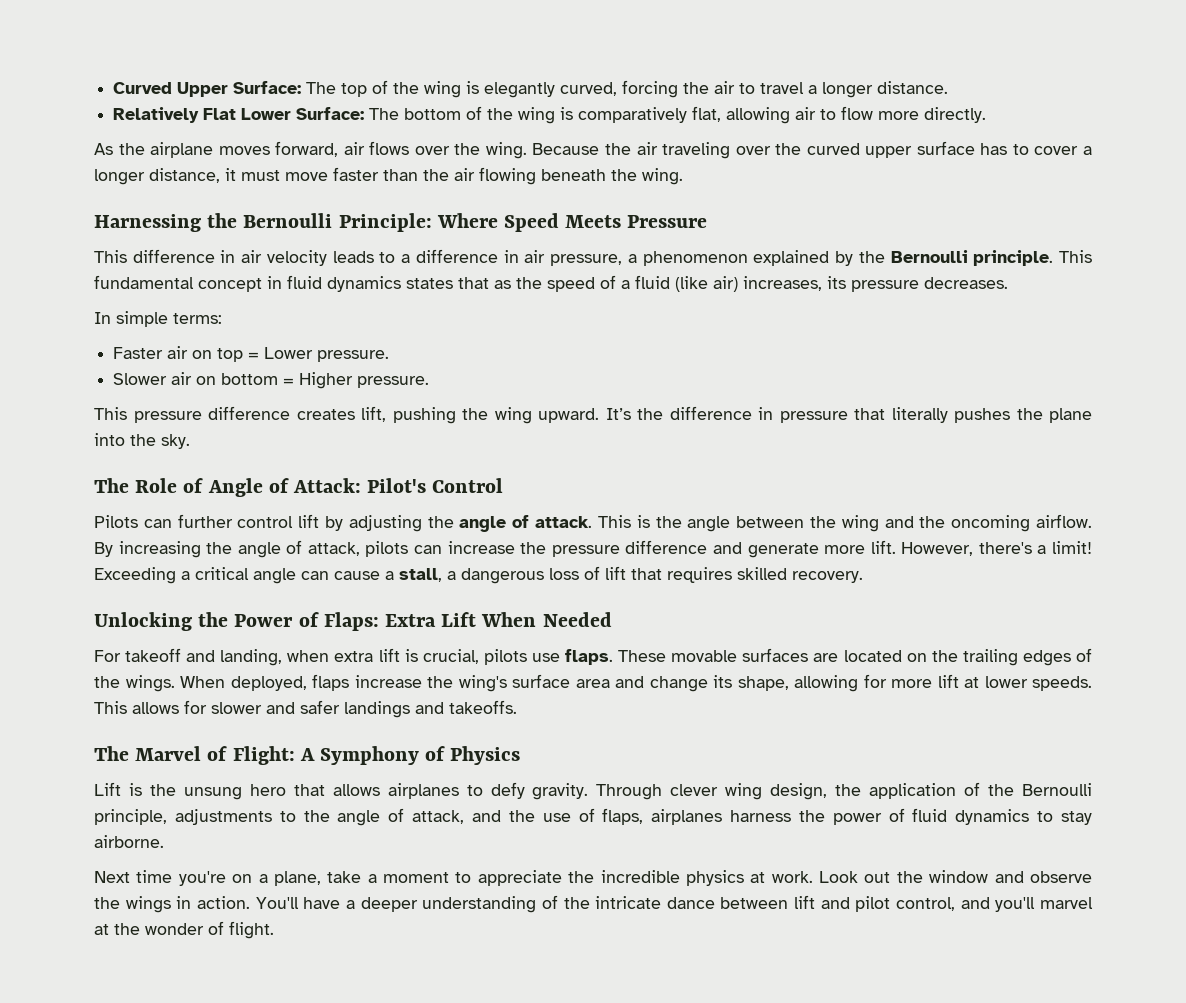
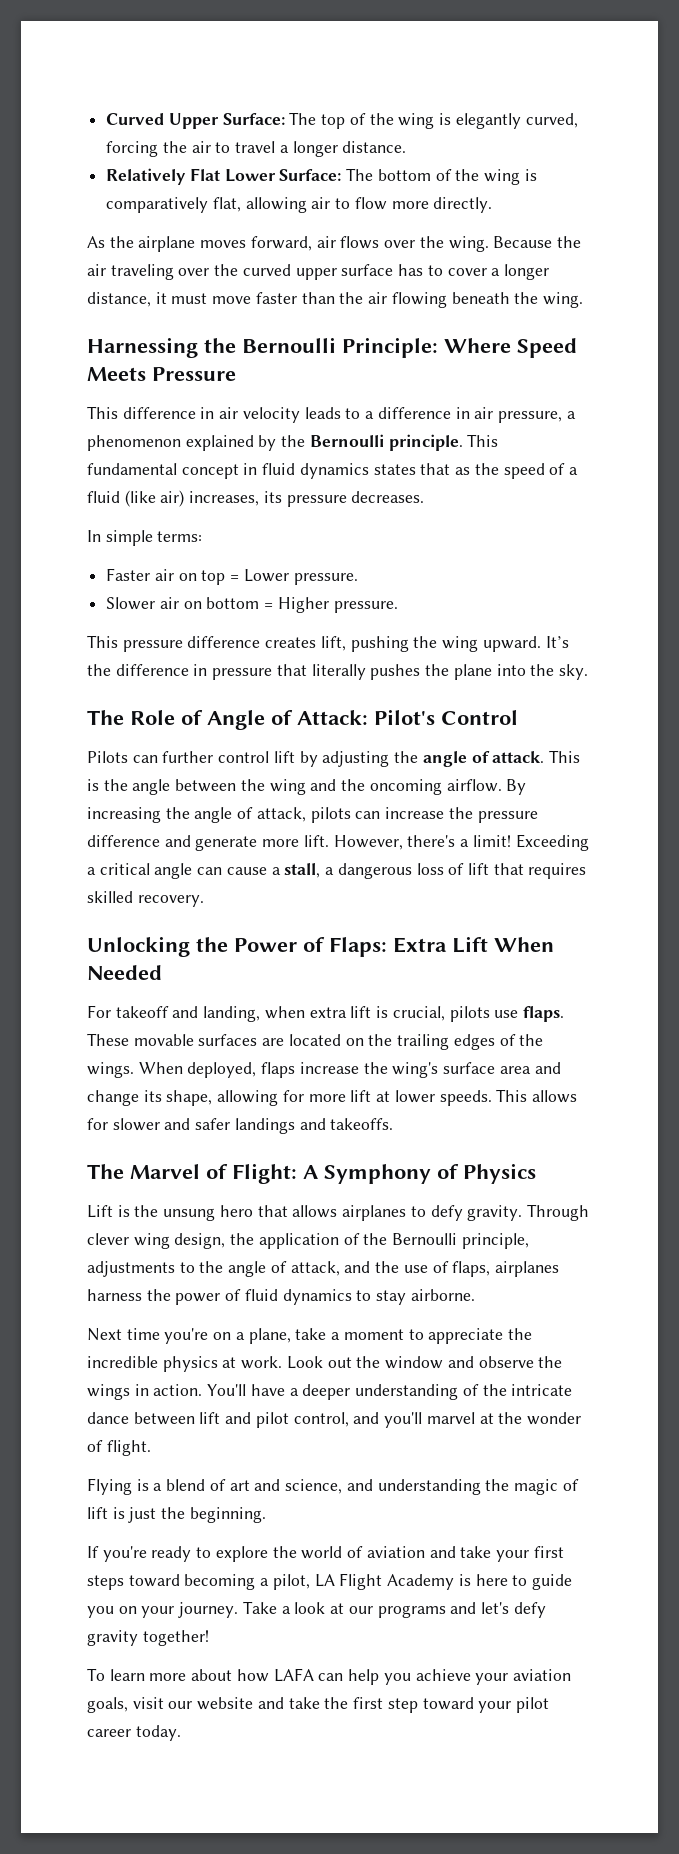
+ Flying is a blend of art and science, and understanding the magic of lift is just the beginning.
+ If you're ready to explore the world of aviation and take your first steps toward becoming a pilot, LA Flight Academy is here to guide you on your journey. Take a look at our programs and let's defy gravity together!
+ To learn more about how LAFA can help you achieve your aviation goals, visit our website and take the first step toward your pilot career today.

